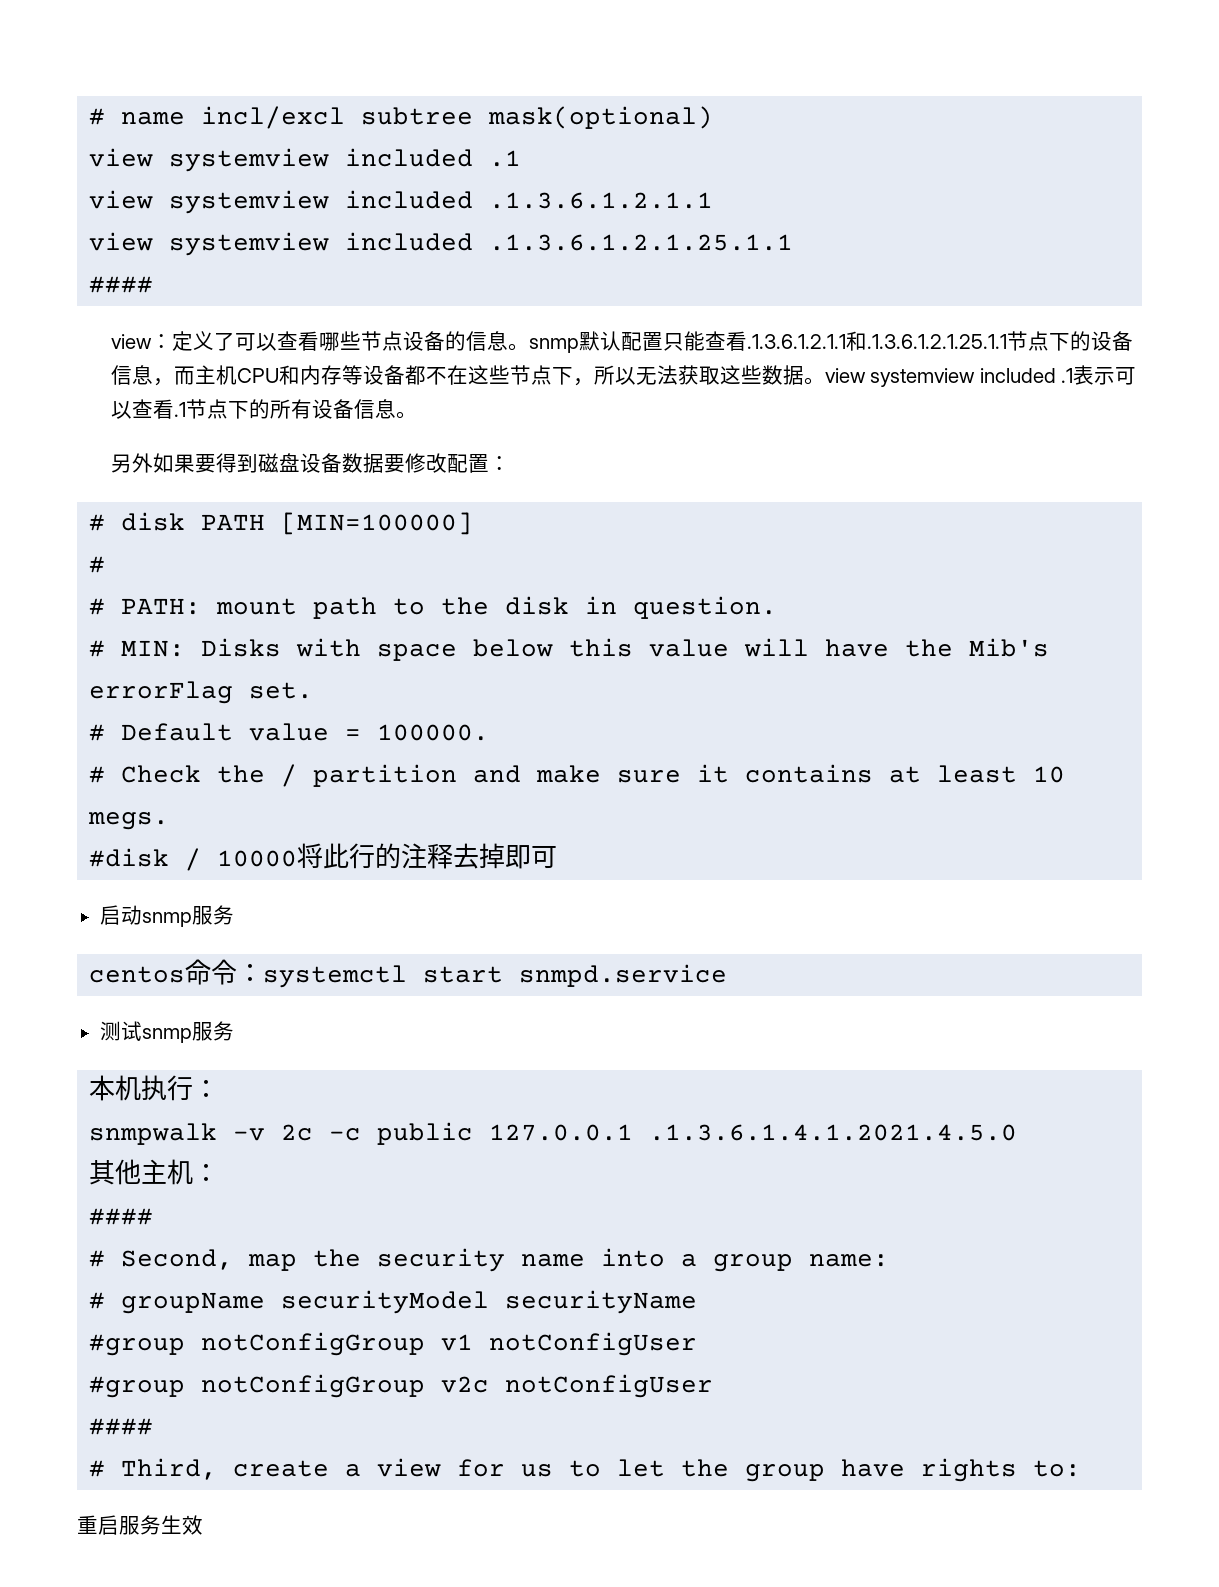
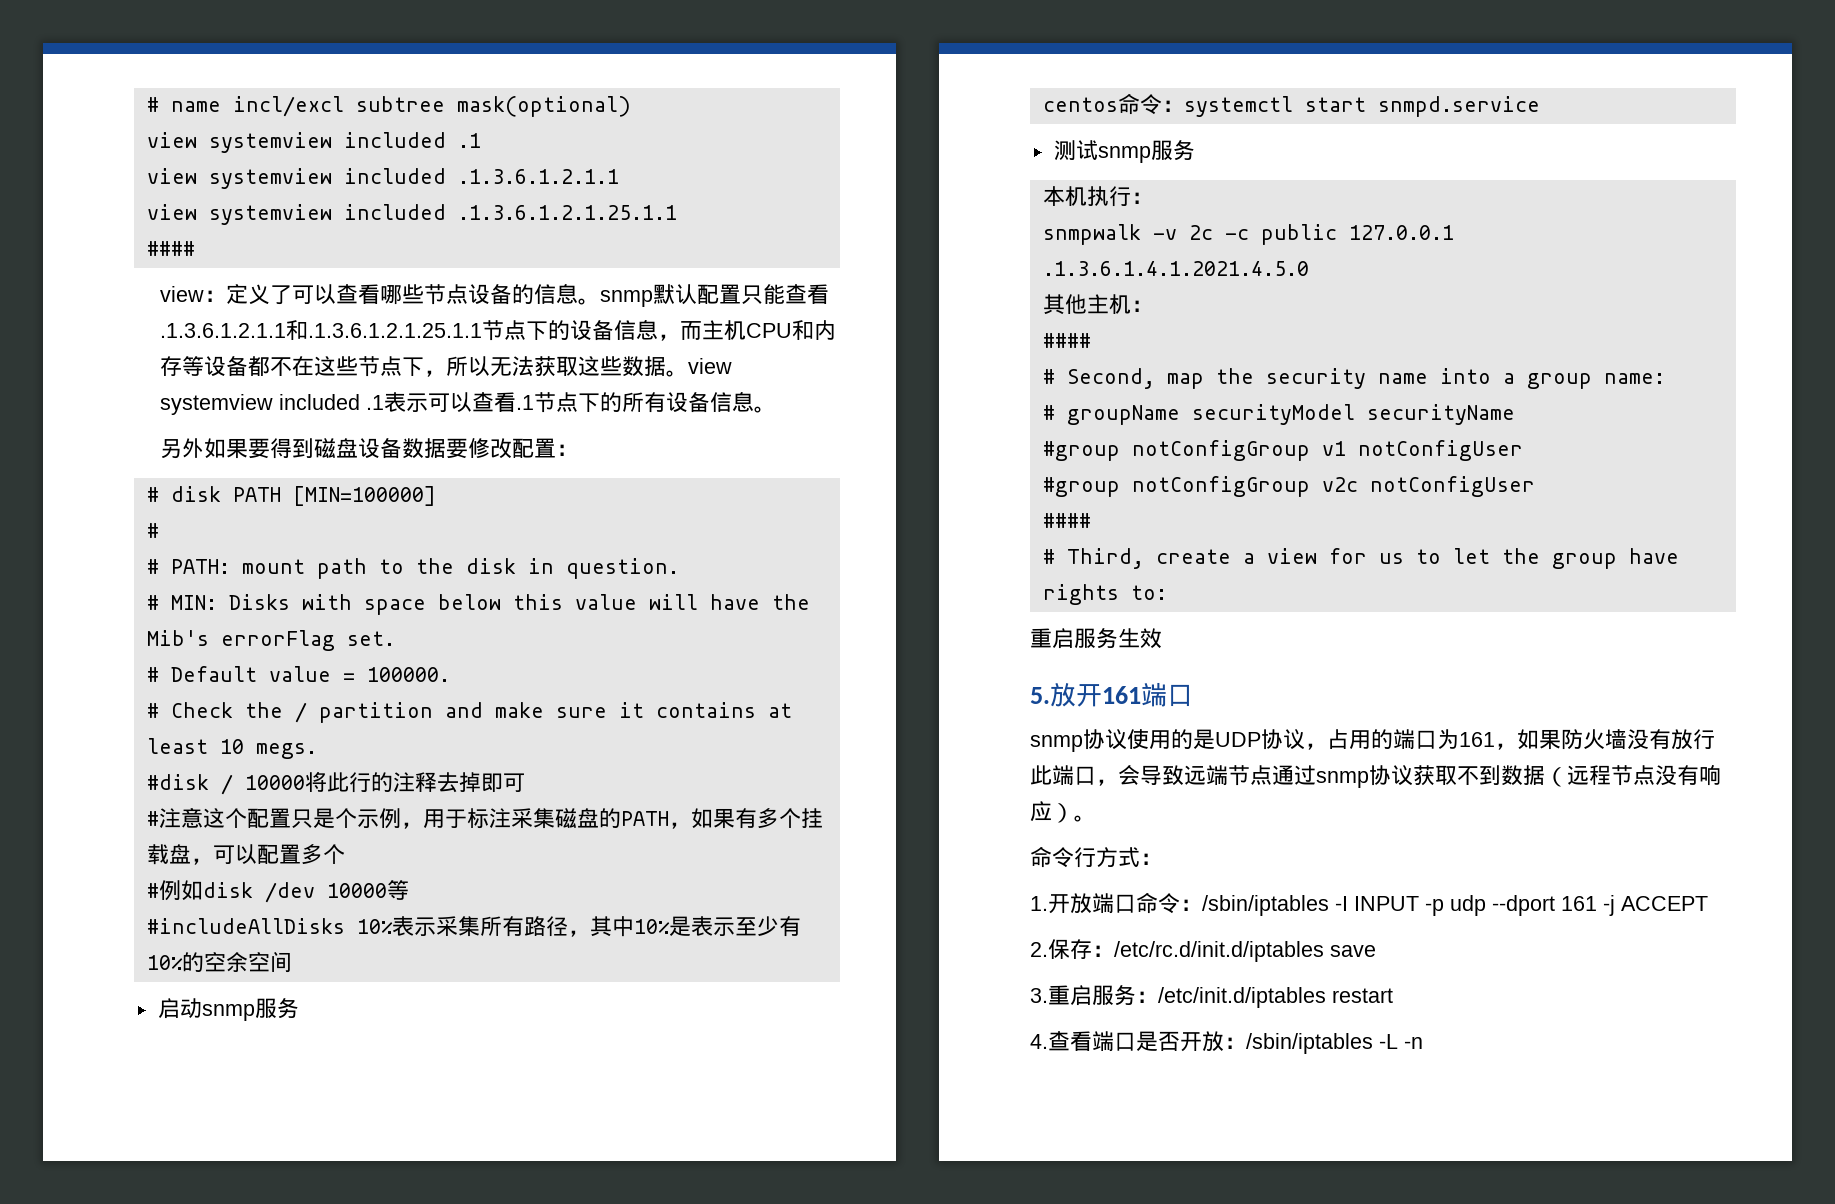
+ #注意这个配置只是个示例，用于标注采集磁盘的PATH，如果有多个挂载盘，可以配置多个
+ #例如disk /dev 10000等
+ #includeAllDisks 10%表示采集所有路径，其中10%是表示至少有10%的空余空间
+ 5.放开161端口
+ snmp协议使用的是UDP协议，占用的端口为161，如果防火墙没有放行此端口，会导致远端节点通过snmp协议获取不到数据（远程节点没有响应）。
+ 命令行方式：
+ 1.开放端口命令：/sbin/iptables -I INPUT -p udp --dport 161 -j ACCEPT
+ 2.保存：/etc/rc.d/init.d/iptables save
+ 3.重启服务：/etc/init.d/iptables restart
+ 4.查看端口是否开放：/sbin/iptables -L -n

